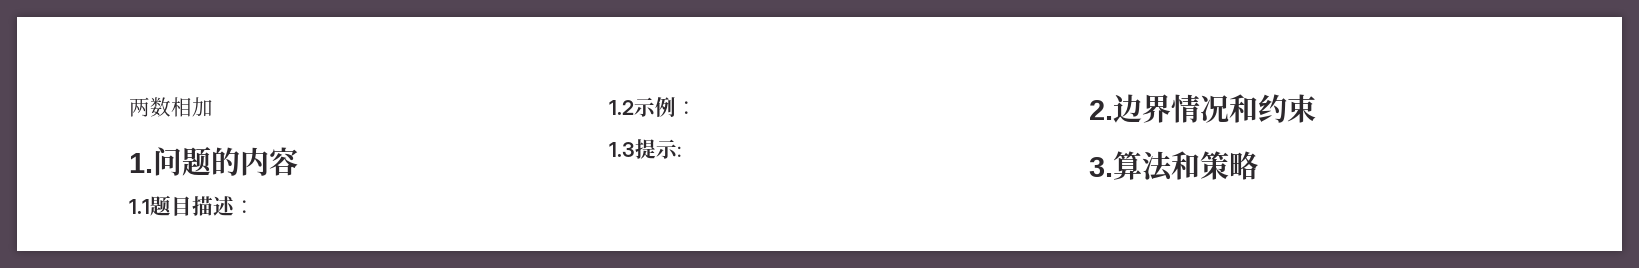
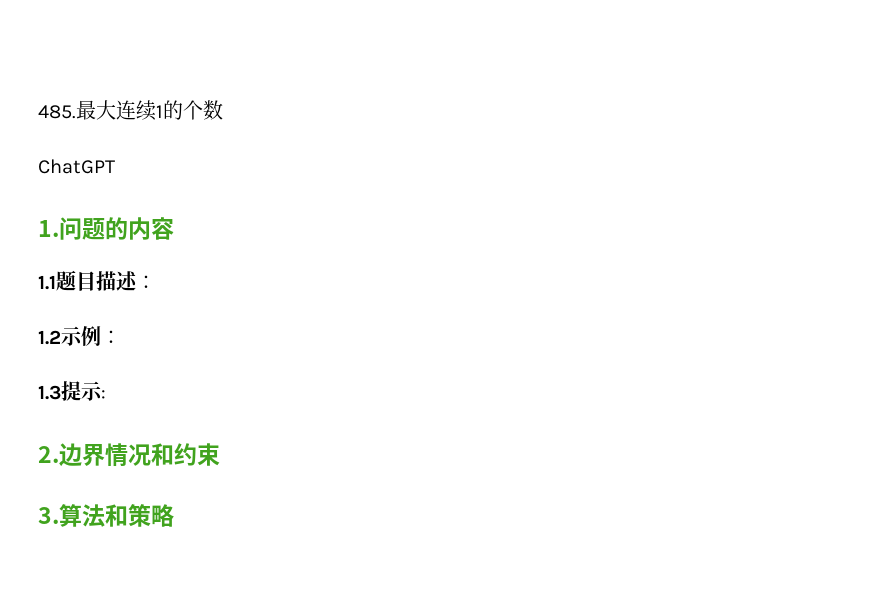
- 两数相加
+ 485.最大连续1的个数
+ ChatGPT

